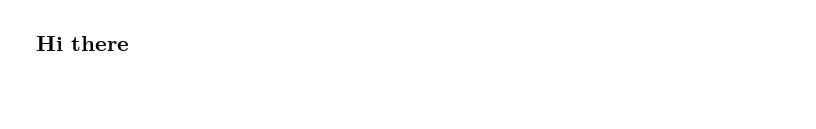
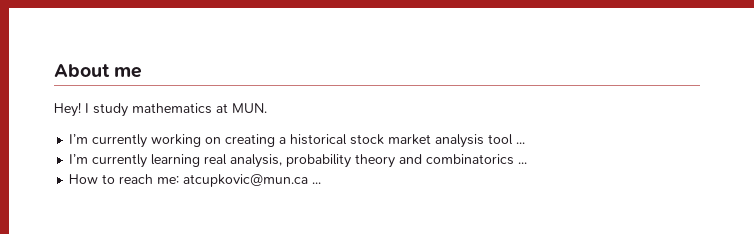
- Hi there
+ About me
+ Hey! I study mathematics at MUN.
+ I’m currently working on creating a historical stock market analysis tool ...
+ I’m currently learning real analysis, probability theory and combinatorics ...
+ How to reach me: atcupkovic@mun.ca ...

